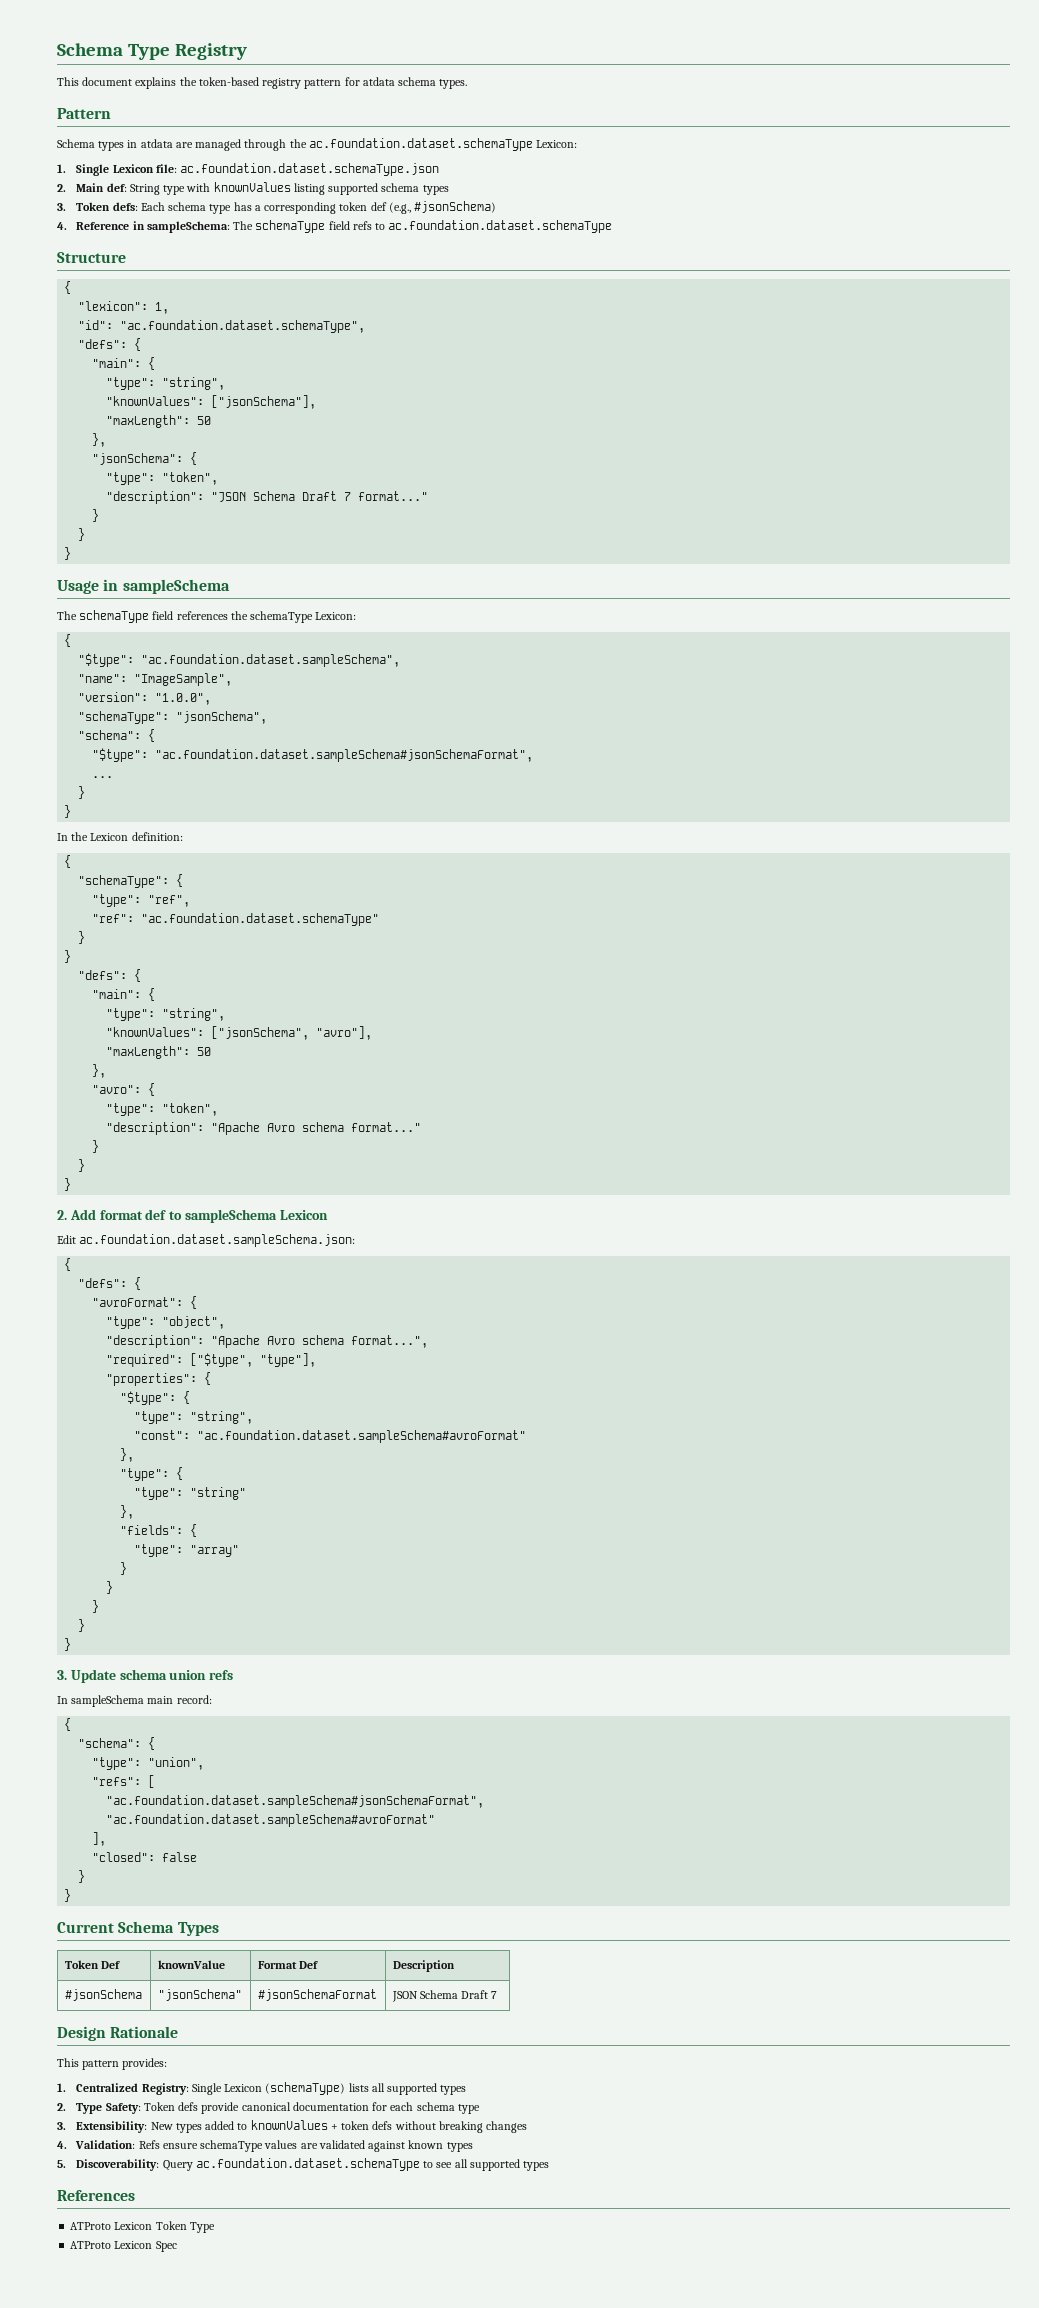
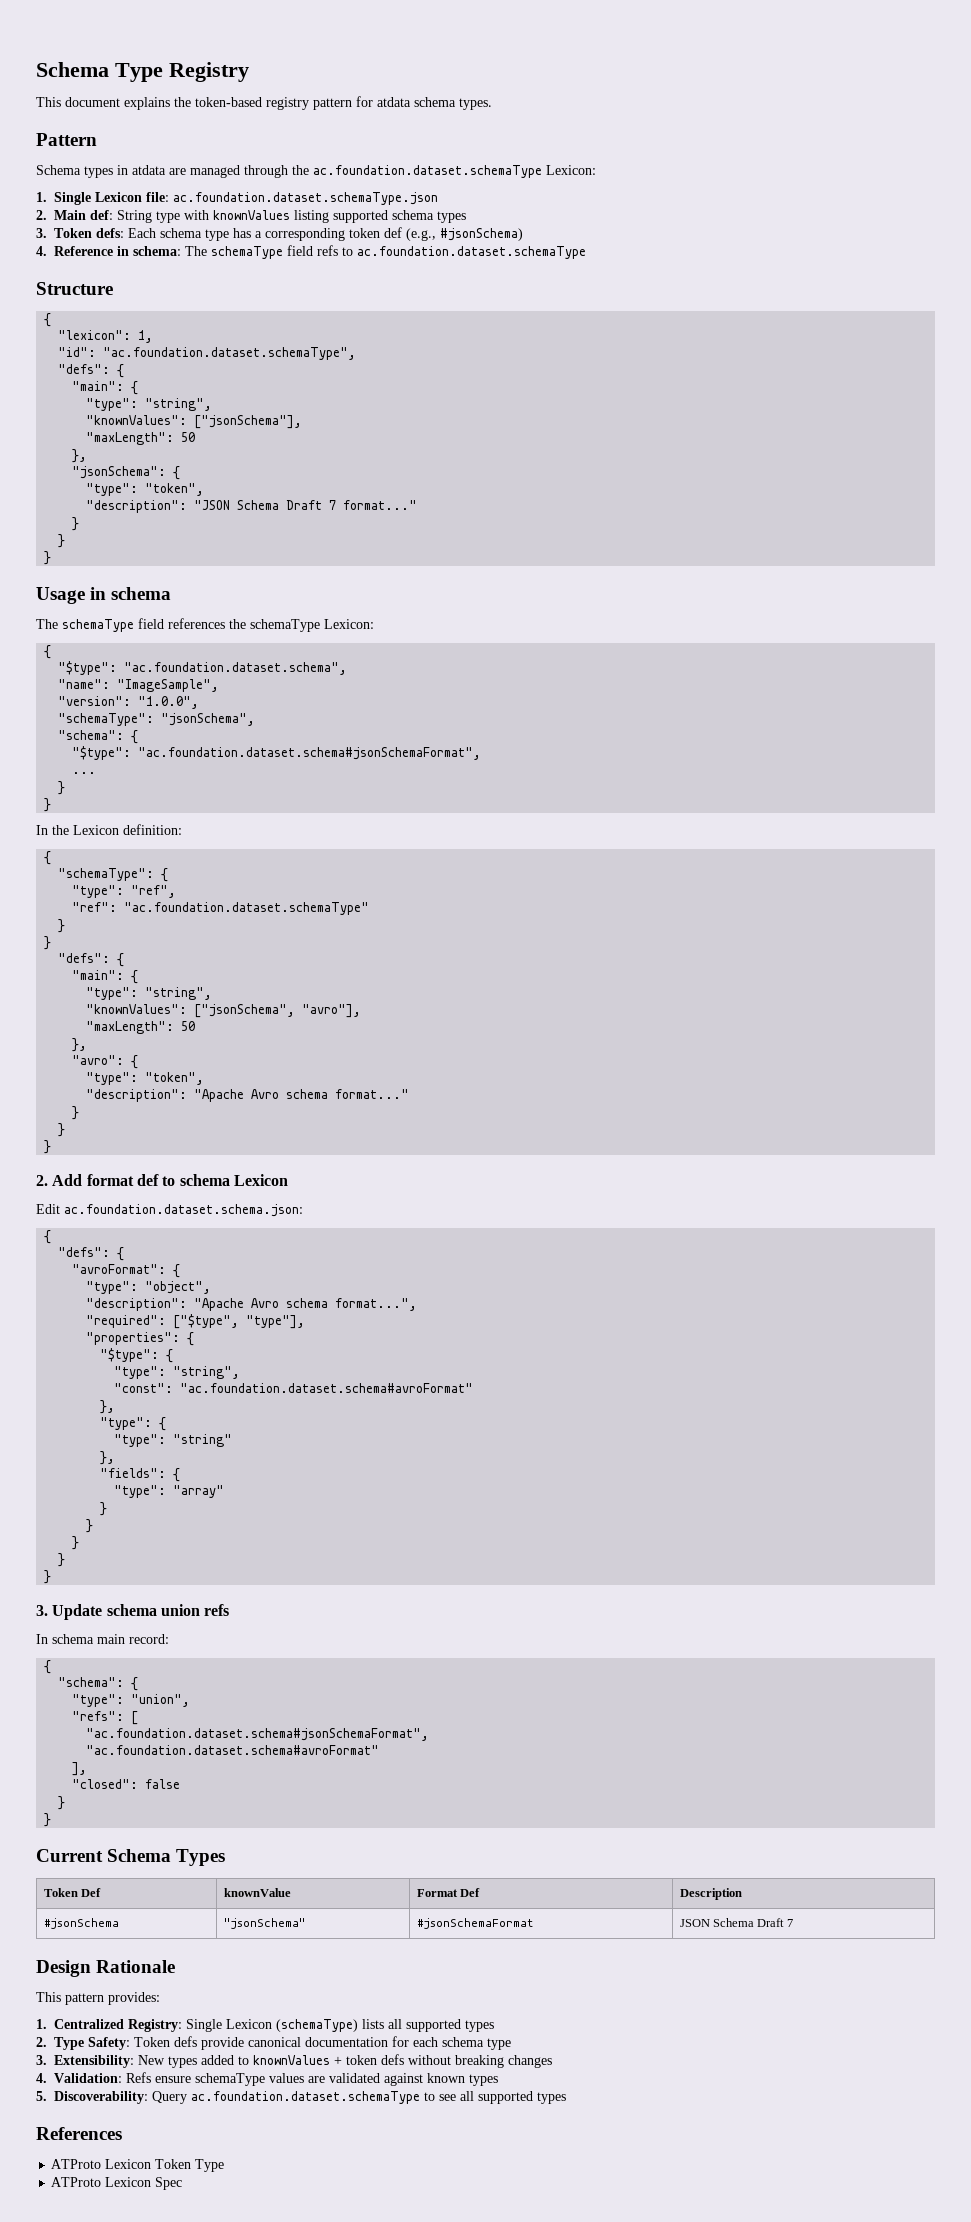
- 4. Reference in sampleSchema: The schemaType field refs to ac.foundation.dataset.schemaType
+ 4. Reference in schema: The schemaType field refs to ac.foundation.dataset.schemaType
- Usage in sampleSchema
+ Usage in schema
- "$type": "ac.foundation.dataset.sampleSchema",
+ "$type": "ac.foundation.dataset.schema",
- "$type": "ac.foundation.dataset.sampleSchema#jsonSchemaFormat",
+ "$type": "ac.foundation.dataset.schema#jsonSchemaFormat",
- 2. Add format def to sampleSchema Lexicon
+ 2. Add format def to schema Lexicon
- Edit ac.foundation.dataset.sampleSchema.json:
+ Edit ac.foundation.dataset.schema.json:
- "const": "ac.foundation.dataset.sampleSchema#avroFormat"
+ "const": "ac.foundation.dataset.schema#avroFormat"
- In sampleSchema main record:
+ In schema main record:
  "refs": [
- "ac.foundation.dataset.sampleSchema#jsonSchemaFormat",
- "ac.foundation.dataset.sampleSchema#avroFormat"
+ "ac.foundation.dataset.schema#jsonSchemaFormat",
+ "ac.foundation.dataset.schema#avroFormat"

